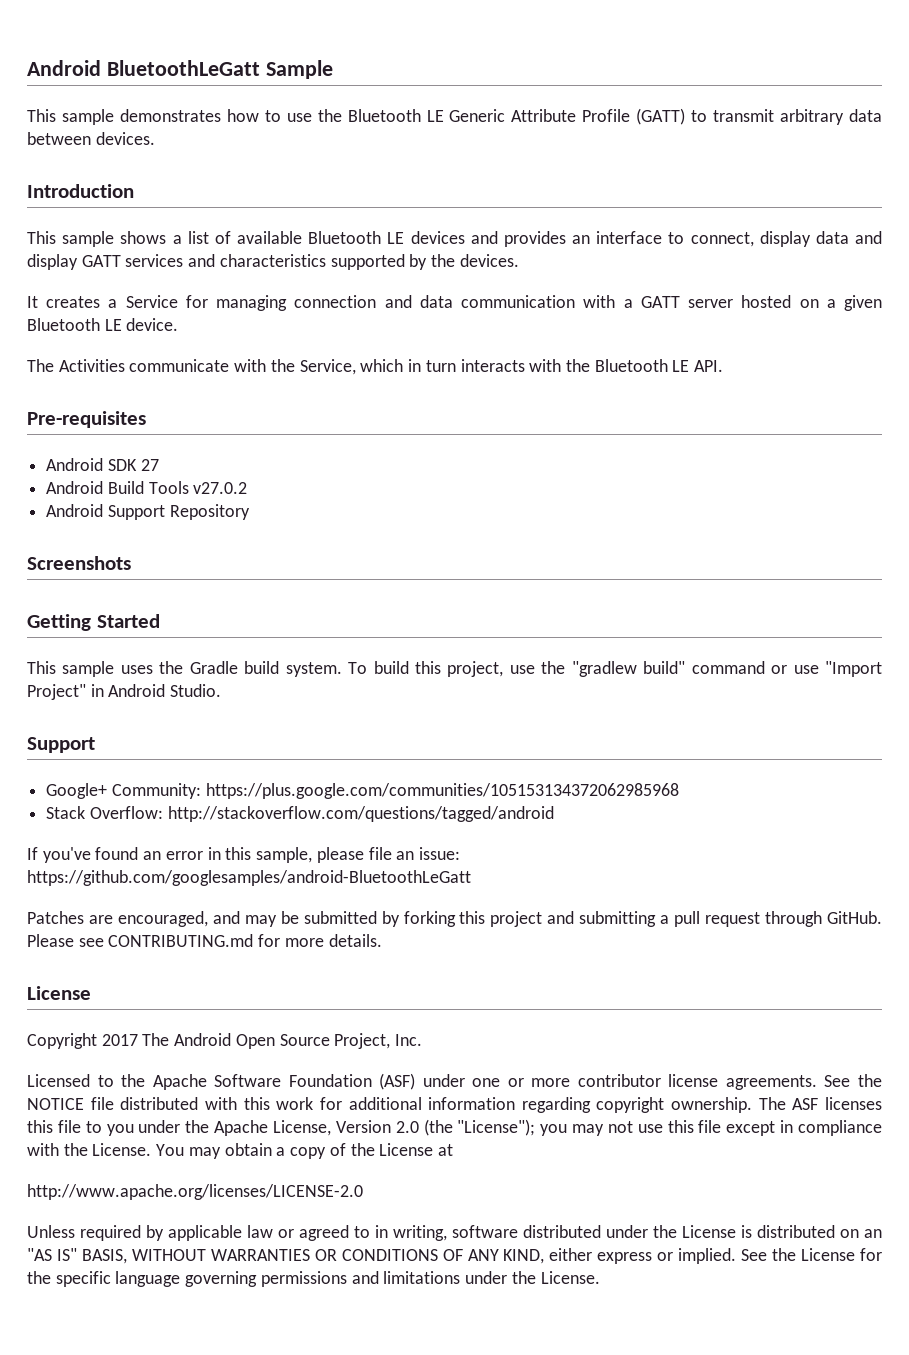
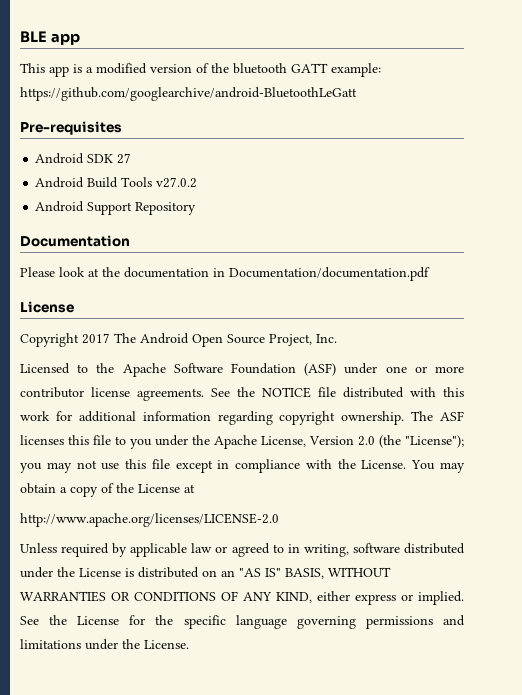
- Android BluetoothLeGatt Sample
- This sample demonstrates how to use the Bluetooth LE Generic Attribute Profile (GATT) to transmit arbitrary data between devices.
- Introduction
- This sample shows a list of available Bluetooth LE devices and provides an interface to connect, display data and display GATT services and characteristics supported by the devices.
- It creates a Service for managing connection and data communication with a GATT server hosted on a given Bluetooth LE device.
- The Activities communicate with the Service, which in turn interacts with the Bluetooth LE API.
+ BLE app
+ This app is a modified version of the bluetooth GATT example: https://github.com/googlearchive/android-BluetoothLeGatt
- Screenshots
- Getting Started
- This sample uses the Gradle build system. To build this project, use the "gradlew build" command or use "Import Project" in Android Studio.
- Support
- Google+ Community: https://plus.google.com/communities/105153134372062985968
- Stack Overflow: http://stackoverflow.com/questions/tagged/android
- If you've found an error in this sample, please file an issue: https://github.com/googlesamples/android-BluetoothLeGatt
- Patches are encouraged, and may be submitted by forking this project and submitting a pull request through GitHub. Please see CONTRIBUTING.md for more details.
+ Documentation
+ Please look at the documentation in Documentation/documentation.pdf

